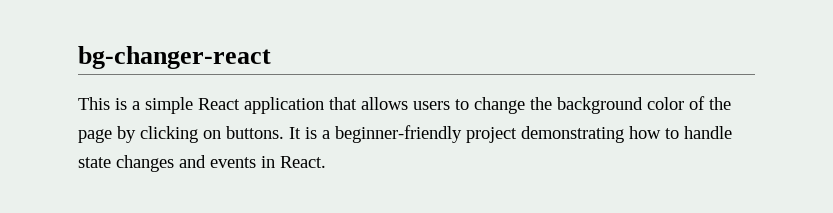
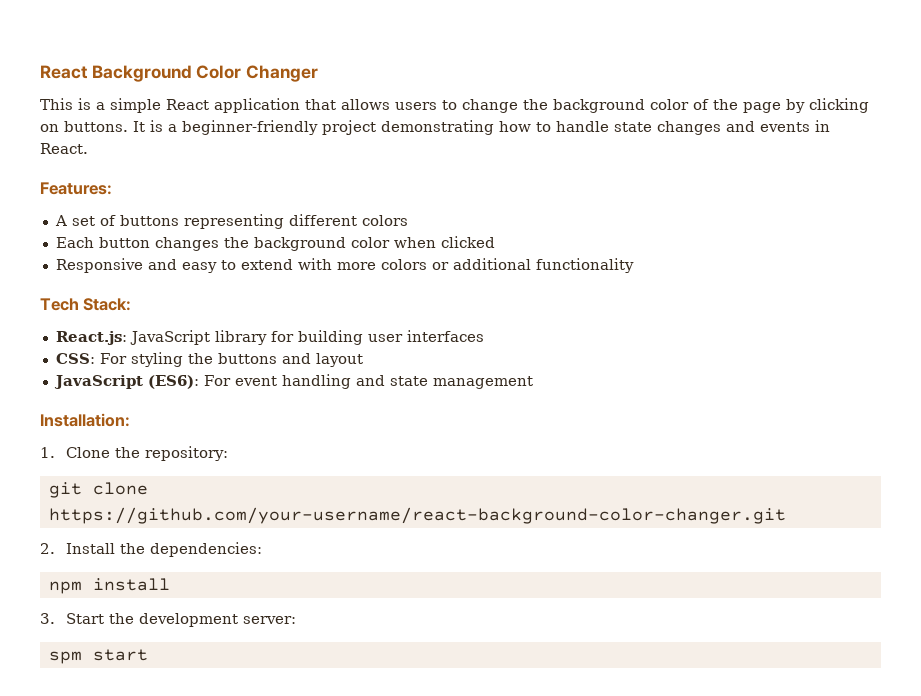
- bg-changer-react
+ React Background Color Changer
+ Features:
+ A set of buttons representing different colors
+ Each button changes the background color when clicked
+ Responsive and easy to extend with more colors or additional functionality
+ Tech Stack:
+ React.js: JavaScript library for building user interfaces
+ CSS: For styling the buttons and layout
+ JavaScript (ES6): For event handling and state management
+ Installation:
+ 1. Clone the repository:
+ git clone https://github.com/your-username/react-background-color-changer.git
+ 2. Install the dependencies:
+ npm install
+ 3. Start the development server:
+ spm start

